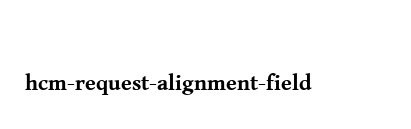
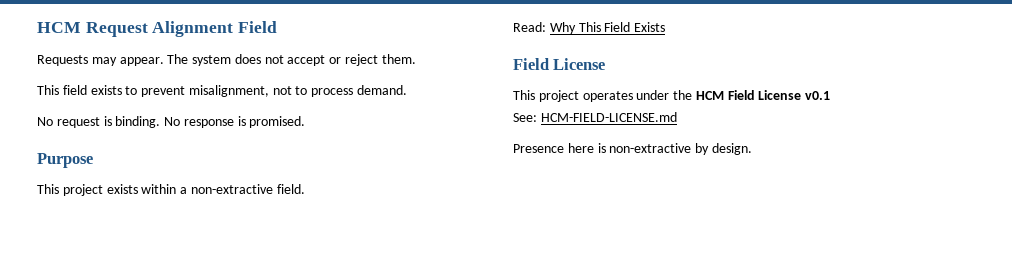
- hcm-request-alignment-field
+ HCM Request Alignment Field
+ Requests may appear. The system does not accept or reject them.
+ This field exists to prevent misalignment, not to process demand.
+ No request is binding. No response is promised.
+ Purpose
+ This project exists within a non-extractive field.
+ Read: Why This Field Exists
+ Field License
+ This project operates under the HCM Field License v0.1
+ See: HCM-FIELD-LICENSE.md
+ Presence here is non-extractive by design.

